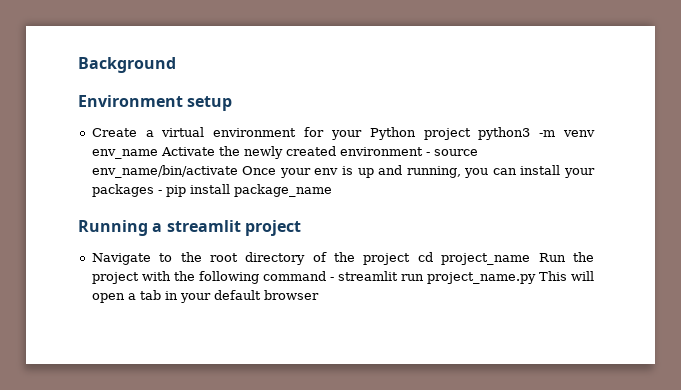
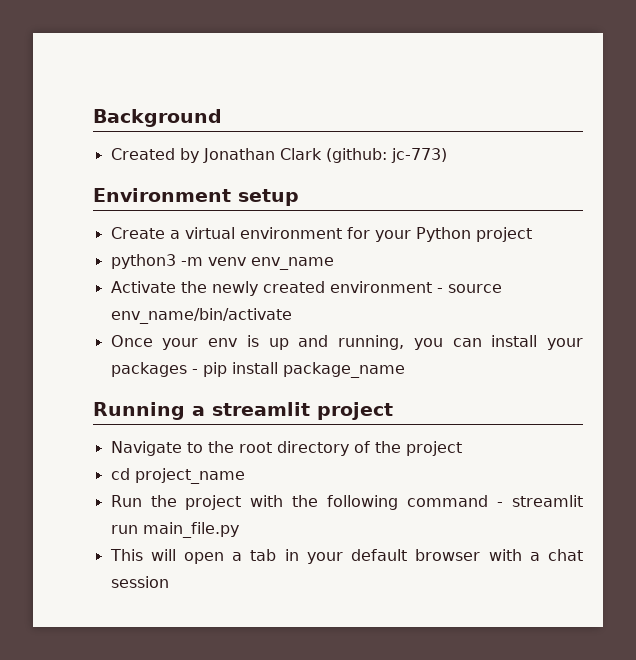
+ Created by Jonathan Clark (github: jc-773)
- Create a virtual environment for your Python project python3 -m venv env_name Activate the newly created environment - source env_name/bin/activate Once your env is up and running, you can install your packages - pip install package_name
+ Create a virtual environment for your Python project
+ python3 -m venv env_name
+ Activate the newly created environment - source env_name/bin/activate
+ Once your env is up and running, you can install your packages - pip install package_name
- Navigate to the root directory of the project cd project_name Run the project with the following command - streamlit run project_name.py This will open a tab in your default browser
+ Navigate to the root directory of the project
+ cd project_name
+ Run the project with the following command - streamlit run main_file.py
+ This will open a tab in your default browser with a chat session

